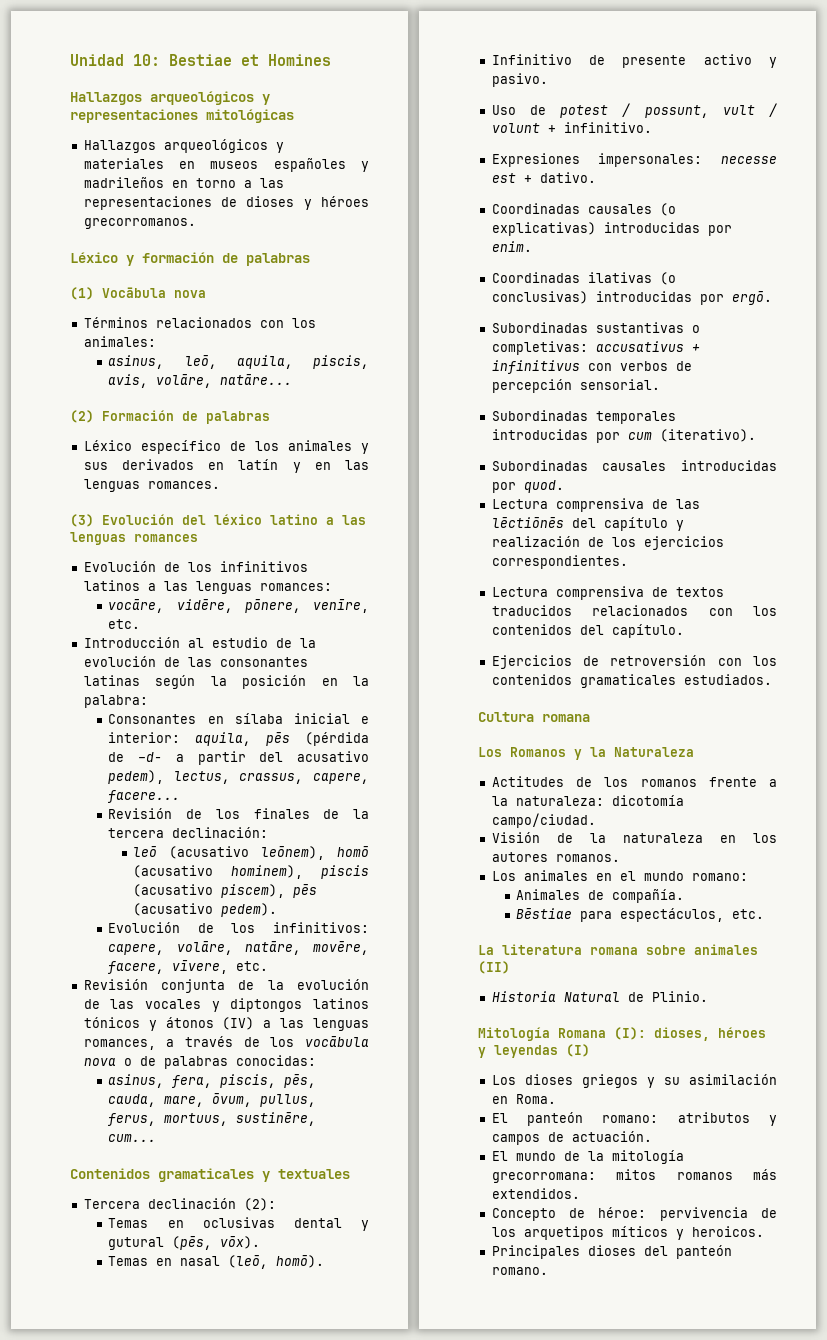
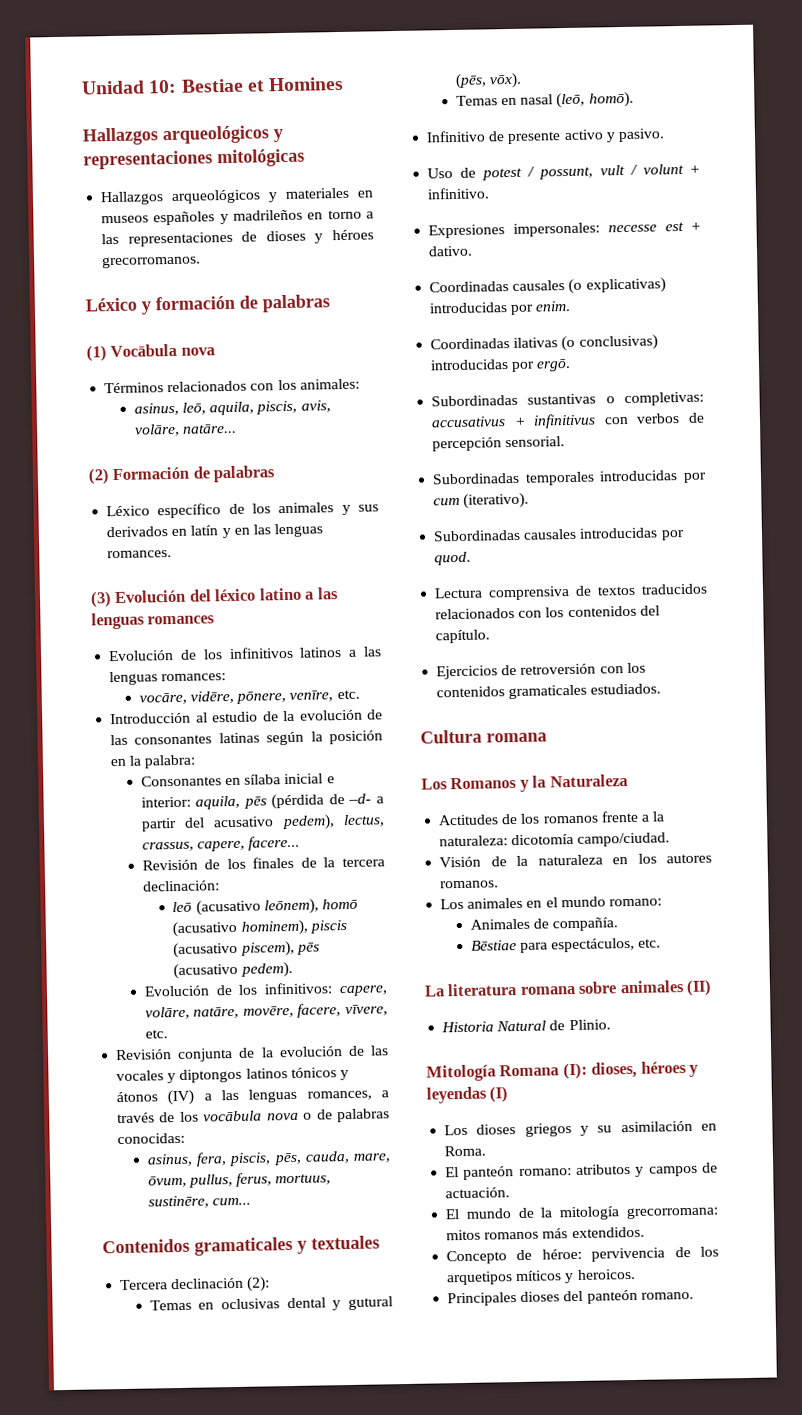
- Lectura comprensiva de las lēctiōnēs del capítulo y realización de los ejercicios correspondientes.

